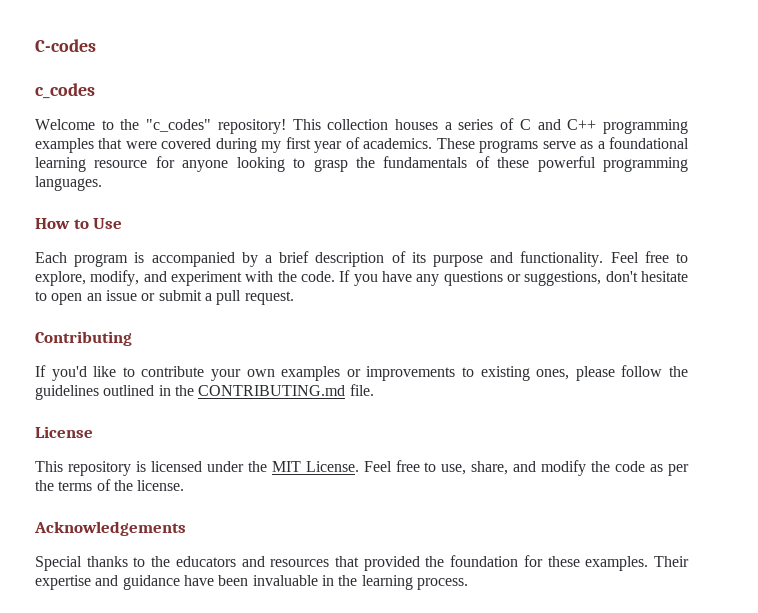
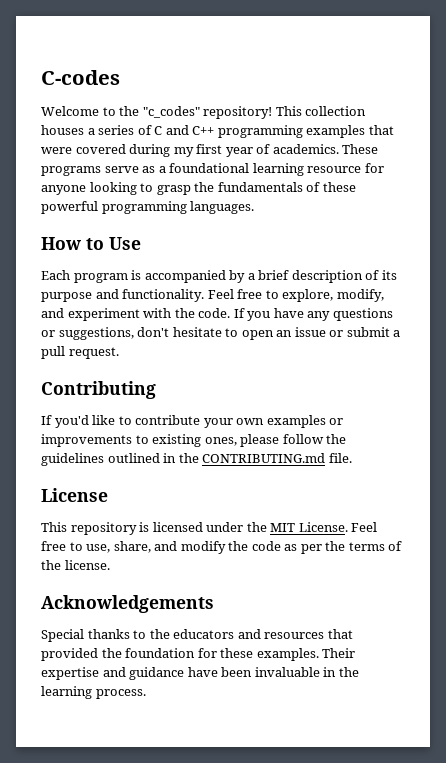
- c_codes

